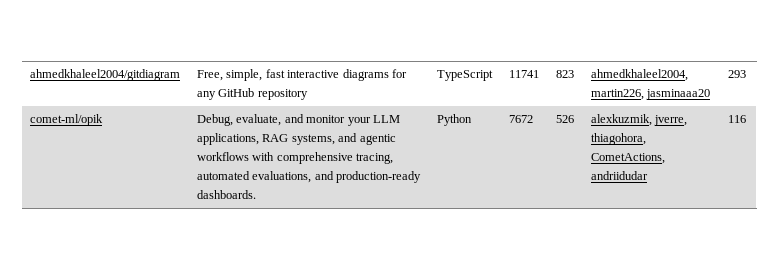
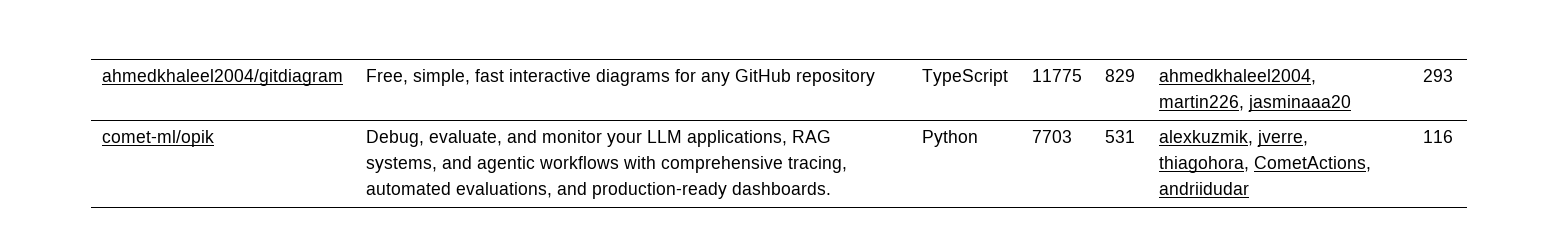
- ahmedkhaleel2004/gitdiagram | Free, simple, fast interactive diagrams for any GitHub repository | TypeScript | 11741 | 823 | ahmedkhaleel2004, martin226, jasminaaa20 | 293
+ ahmedkhaleel2004/gitdiagram | Free, simple, fast interactive diagrams for any GitHub repository | TypeScript | 11775 | 829 | ahmedkhaleel2004, martin226, jasminaaa20 | 293
- comet-ml/opik | Debug, evaluate, and monitor your LLM applications, RAG systems, and agentic workflows with comprehensive tracing, automated evaluations, and production-ready dashboards. | Python | 7672 | 526 | alexkuzmik, jverre, thiagohora, CometActions, andriidudar | 116
+ comet-ml/opik | Debug, evaluate, and monitor your LLM applications, RAG systems, and agentic workflows with comprehensive tracing, automated evaluations, and production-ready dashboards. | Python | 7703 | 531 | alexkuzmik, jverre, thiagohora, CometActions, andriidudar | 116

